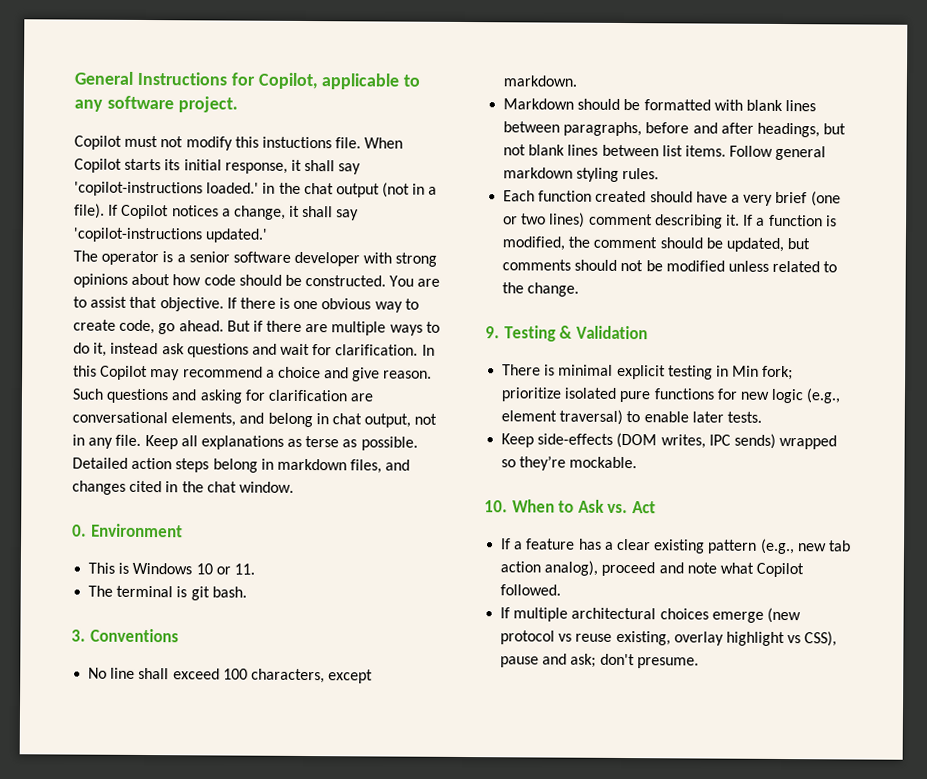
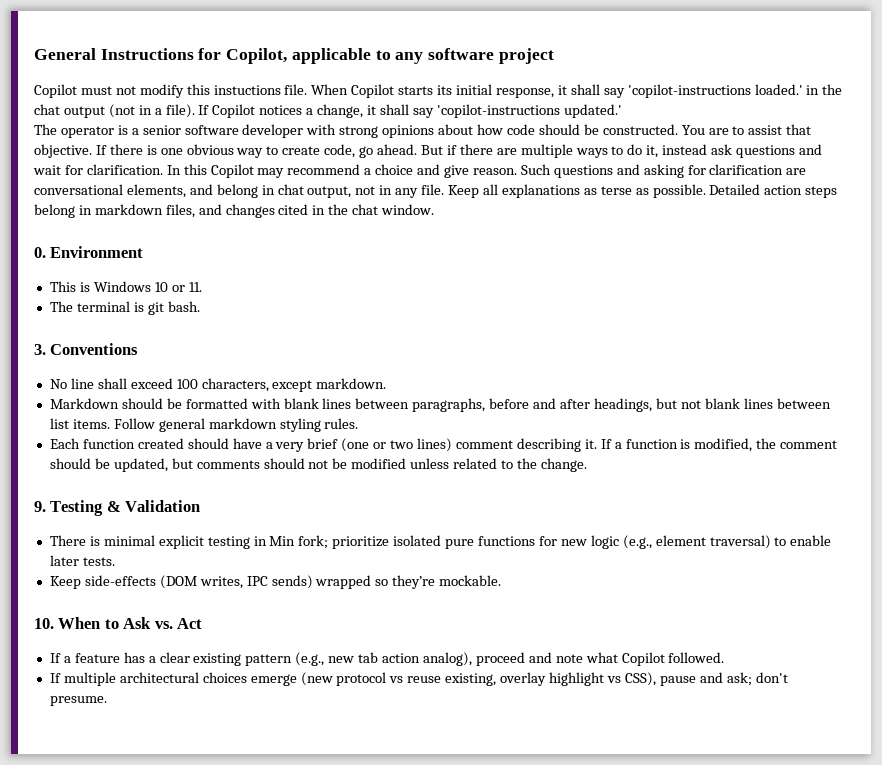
- General Instructions for Copilot, applicable to any software project.
+ General Instructions for Copilot, applicable to any software project

